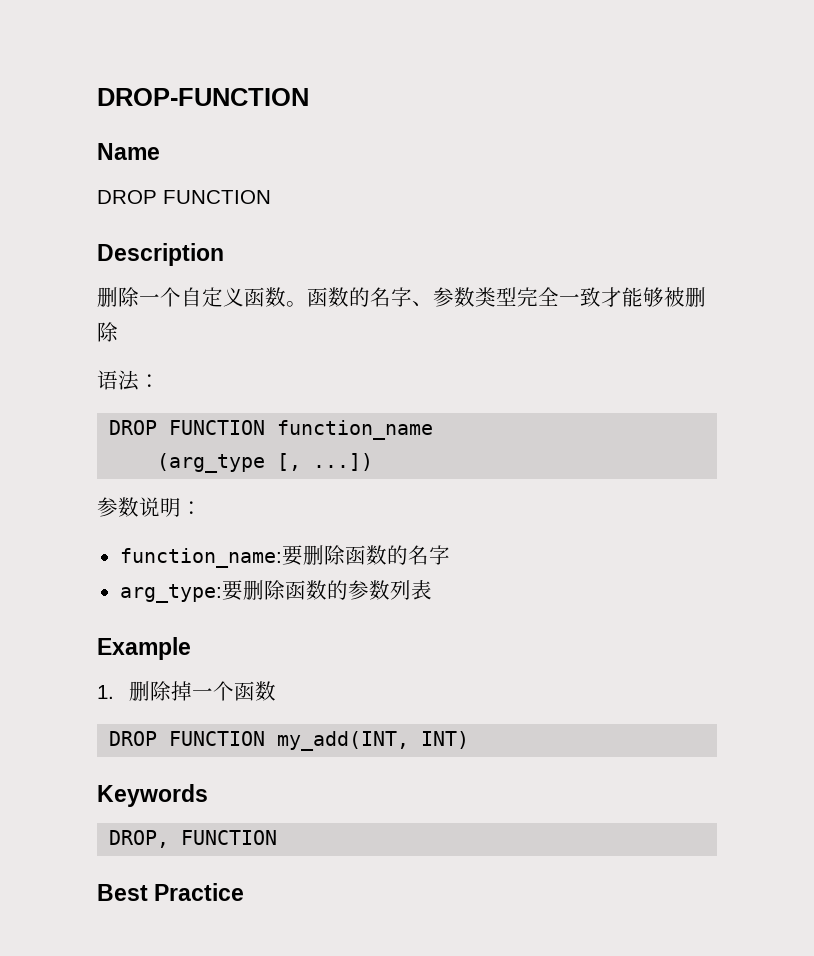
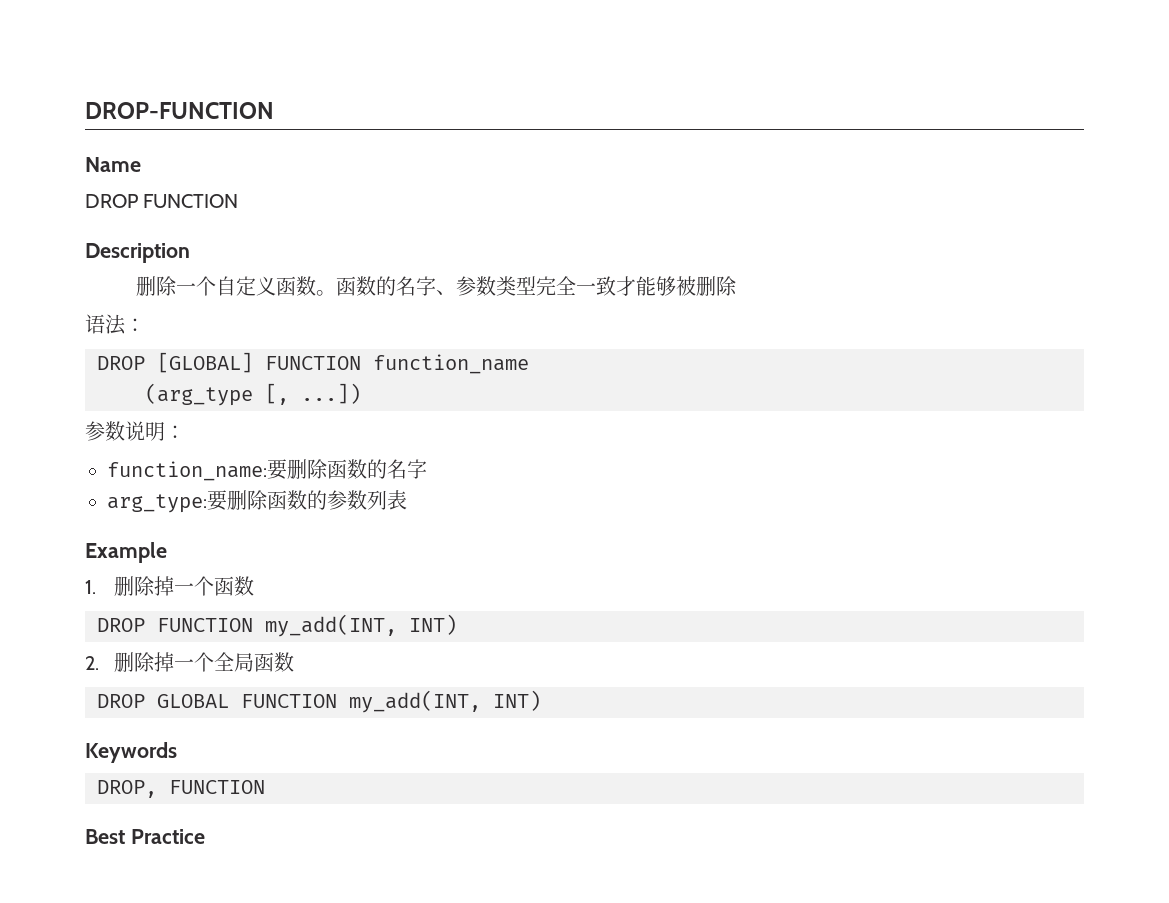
- DROP FUNCTION function_name
+ DROP [GLOBAL] FUNCTION function_name
+ 2.删除掉一个全局函数
+ DROP GLOBAL FUNCTION my_add(INT, INT)

